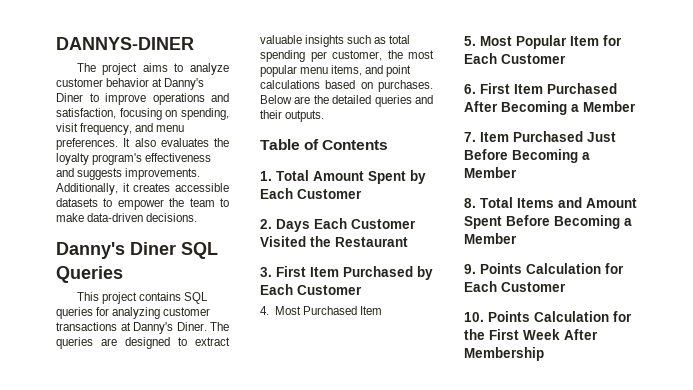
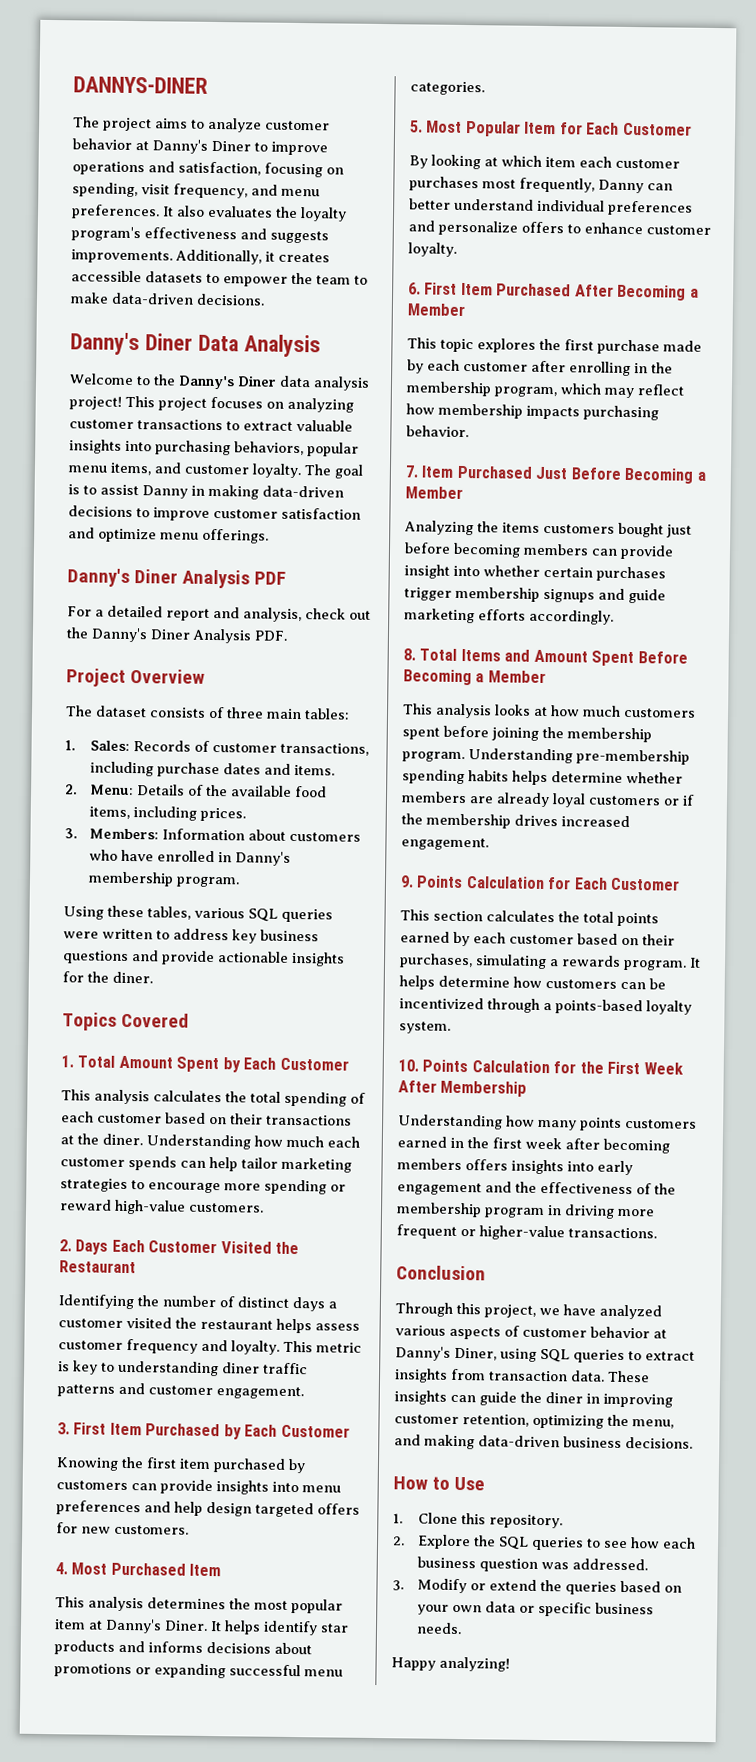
- Danny's Diner SQL Queries
- This project contains SQL queries for analyzing customer transactions at Danny's Diner. The queries are designed to extract valuable insights such as total spending per customer, the most popular menu items, and point calculations based on purchases. Below are the detailed queries and their outputs.
- Table of Contents
+ Danny's Diner Data Analysis
+ Welcome to the Danny's Diner data analysis project! This project focuses on analyzing customer transactions to extract valuable insights into purchasing behaviors, popular menu items, and customer loyalty. The goal is to assist Danny in making data-driven decisions to improve customer satisfaction and optimize menu offerings.
+ Danny's Diner Analysis PDF
+ For a detailed report and analysis, check out the Danny's Diner Analysis PDF.
+ Project Overview
+ The dataset consists of three main tables:
+ 1. Sales: Records of customer transactions, including purchase dates and items.
+ 2. Menu: Details of the available food items, including prices.
+ 3. Members: Information about customers who have enrolled in Danny's membership program.
+ Using these tables, various SQL queries were written to address key business questions and provide actionable insights for the diner.
+ Topics Covered
+ This analysis calculates the total spending of each customer based on their transactions at the diner. Understanding how much each customer spends can help tailor marketing strategies to encourage more spending or reward high-value customers.
+ Identifying the number of distinct days a customer visited the restaurant helps assess customer frequency and loyalty. This metric is key to understanding diner traffic patterns and customer engagement.
+ Knowing the first item purchased by customers can provide insights into menu preferences and help design targeted offers for new customers.
  4. Most Purchased Item
+ This analysis determines the most popular item at Danny's Diner. It helps identify star products and informs decisions about promotions or expanding successful menu categories.
+ By looking at which item each customer purchases most frequently, Danny can better understand individual preferences and personalize offers to enhance customer loyalty.
+ This topic explores the first purchase made by each customer after enrolling in the membership program, which may reflect how membership impacts purchasing behavior.
+ Analyzing the items customers bought just before becoming members can provide insight into whether certain purchases trigger membership signups and guide marketing efforts accordingly.
+ This analysis looks at how much customers spent before joining the membership program. Understanding pre-membership spending habits helps determine whether members are already loyal customers or if the membership drives increased engagement.
+ This section calculates the total points earned by each customer based on their purchases, simulating a rewards program. It helps determine how customers can be incentivized through a points-based loyalty system.
+ Understanding how many points customers earned in the first week after becoming members offers insights into early engagement and the effectiveness of the membership program in driving more frequent or higher-value transactions.
+ Conclusion
+ Through this project, we have analyzed various aspects of customer behavior at Danny's Diner, using SQL queries to extract insights from transaction data. These insights can guide the diner in improving customer retention, optimizing the menu, and making data-driven business decisions.
+ How to Use
+ 1. Clone this repository.
+ 2. Explore the SQL queries to see how each business question was addressed.
+ 3. Modify or extend the queries based on your own data or specific business needs.
+ Happy analyzing!

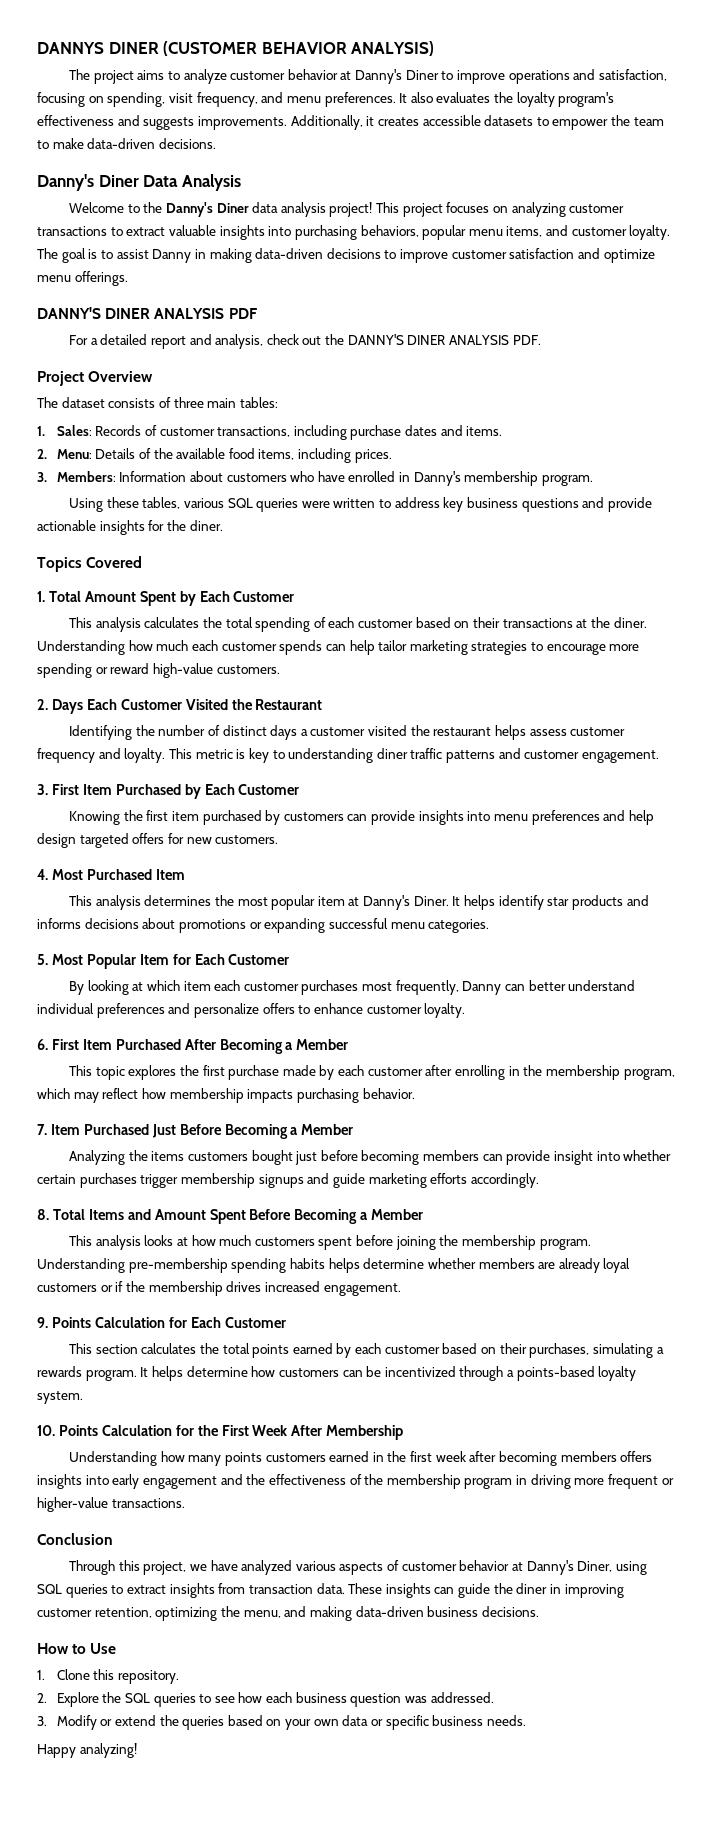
- DANNYS-DINER
+ DANNYS DINER (CUSTOMER BEHAVIOR ANALYSIS)
- Danny's Diner Analysis PDF
+ DANNY'S DINER ANALYSIS PDF
- For a detailed report and analysis, check out the Danny's Diner Analysis PDF.
+ For a detailed report and analysis, check out the DANNY'S DINER ANALYSIS PDF.

